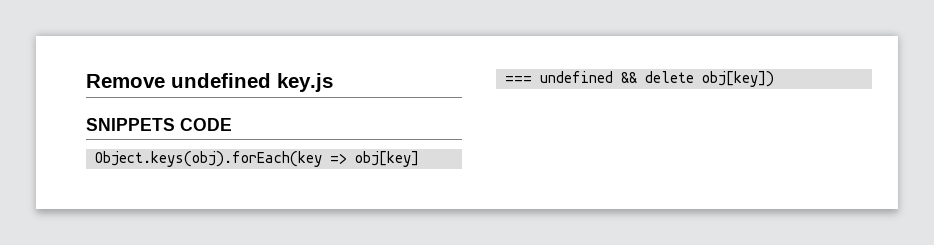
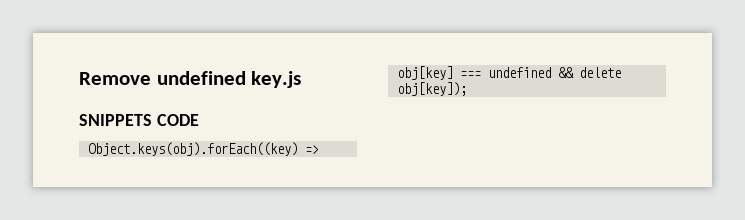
- Object.keys(obj).forEach(key => obj[key] === undefined && delete obj[key])
+ Object.keys(obj).forEach((key) => obj[key] === undefined && delete obj[key]);

